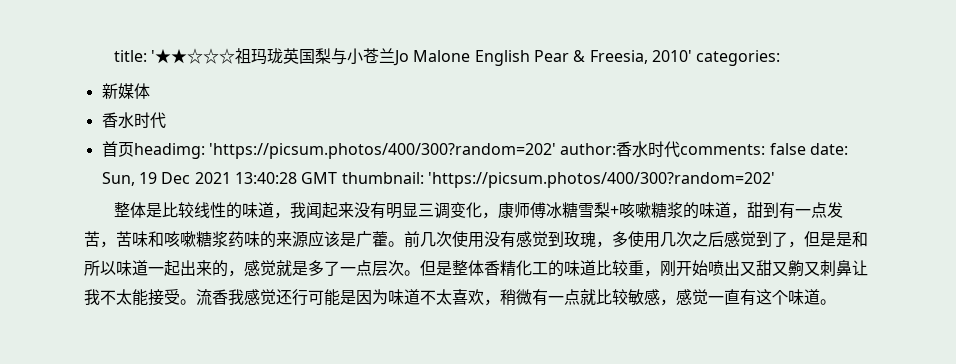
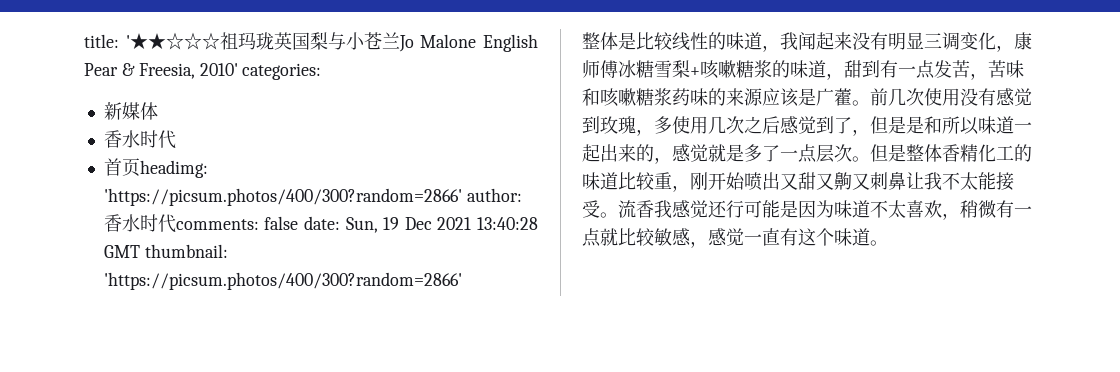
- 首页headimg: 'https://picsum.photos/400/300?random=202' author:香水时代comments: false date: Sun, 19 Dec 2021 13:40:28 GMT thumbnail: 'https://picsum.photos/400/300?random=202'
+ 首页headimg: 'https://picsum.photos/400/300?random=2866' author:香水时代comments: false date: Sun, 19 Dec 2021 13:40:28 GMT thumbnail: 'https://picsum.photos/400/300?random=2866'

